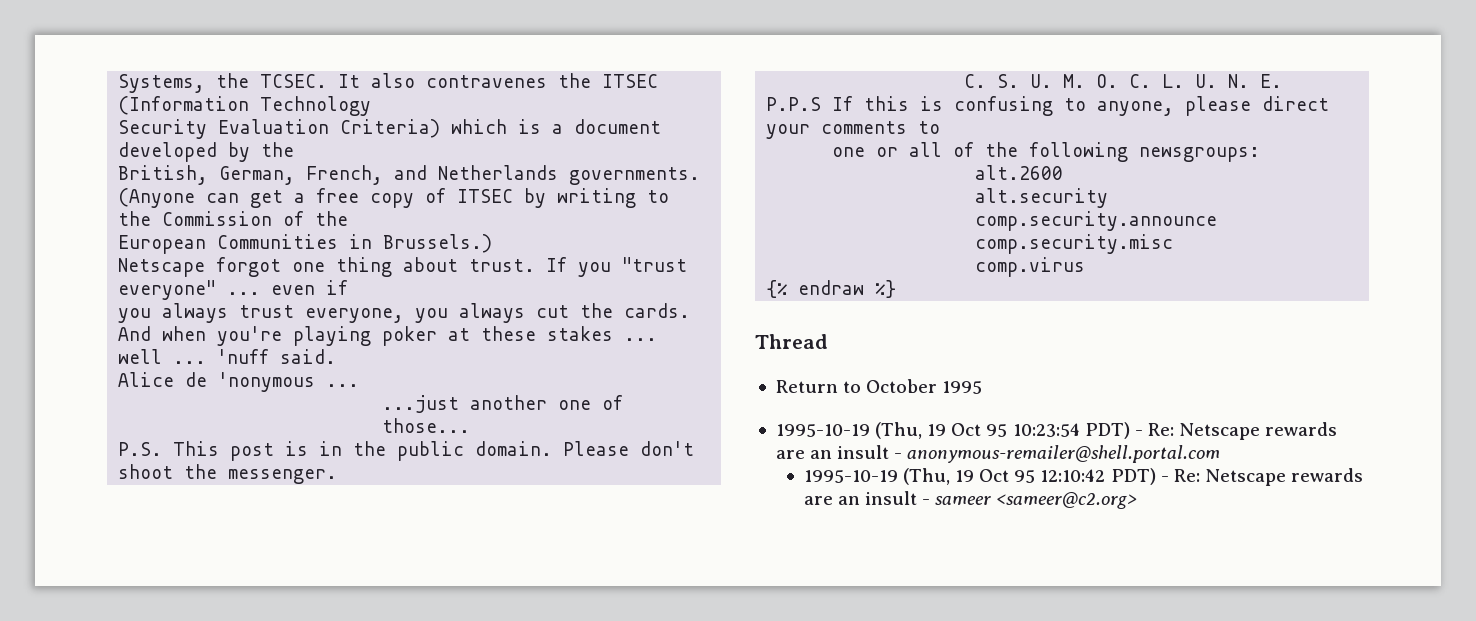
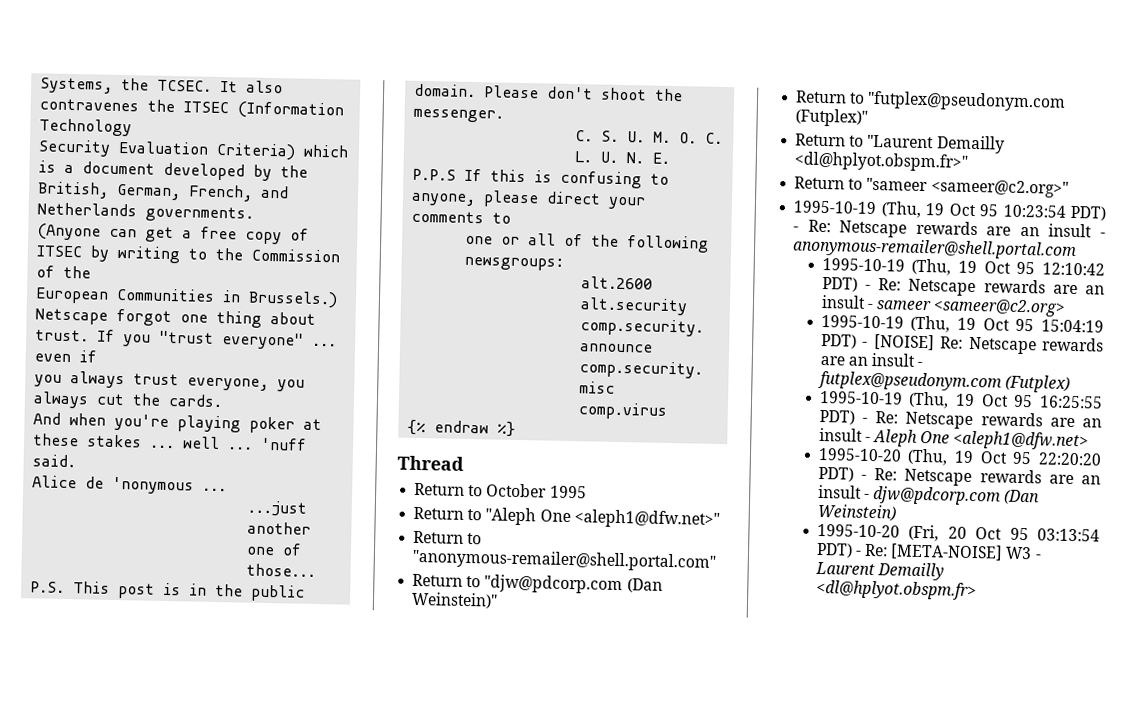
+ Return to "Aleph One <aleph1@dfw.net>"
+ Return to "anonymous-remailer@shell.portal.com"
+ Return to "djw@pdcorp.com (Dan Weinstein)"
+ Return to "futplex@pseudonym.com (Futplex)"
+ Return to "Laurent Demailly <dl@hplyot.obspm.fr>"
+ Return to "sameer <sameer@c2.org>"
+ 1995-10-19 (Thu, 19 Oct 95 15:04:19 PDT) - [NOISE] Re: Netscape rewards are an insult - futplex@pseudonym.com (Futplex)
+ 1995-10-19 (Thu, 19 Oct 95 16:25:55 PDT) - Re: Netscape rewards are an insult - Aleph One <aleph1@dfw.net>
+ 1995-10-20 (Thu, 19 Oct 95 22:20:20 PDT) - Re: Netscape rewards are an insult - djw@pdcorp.com (Dan Weinstein)
+ 1995-10-20 (Fri, 20 Oct 95 03:13:54 PDT) - Re: [META-NOISE] W3 - Laurent Demailly <dl@hplyot.obspm.fr>

